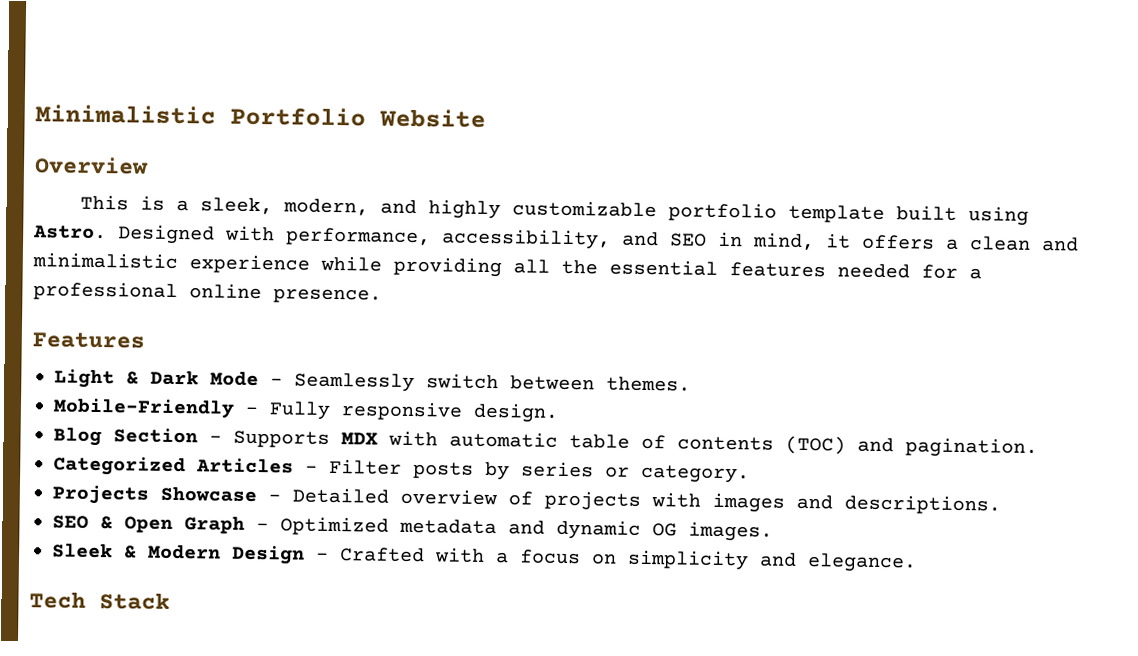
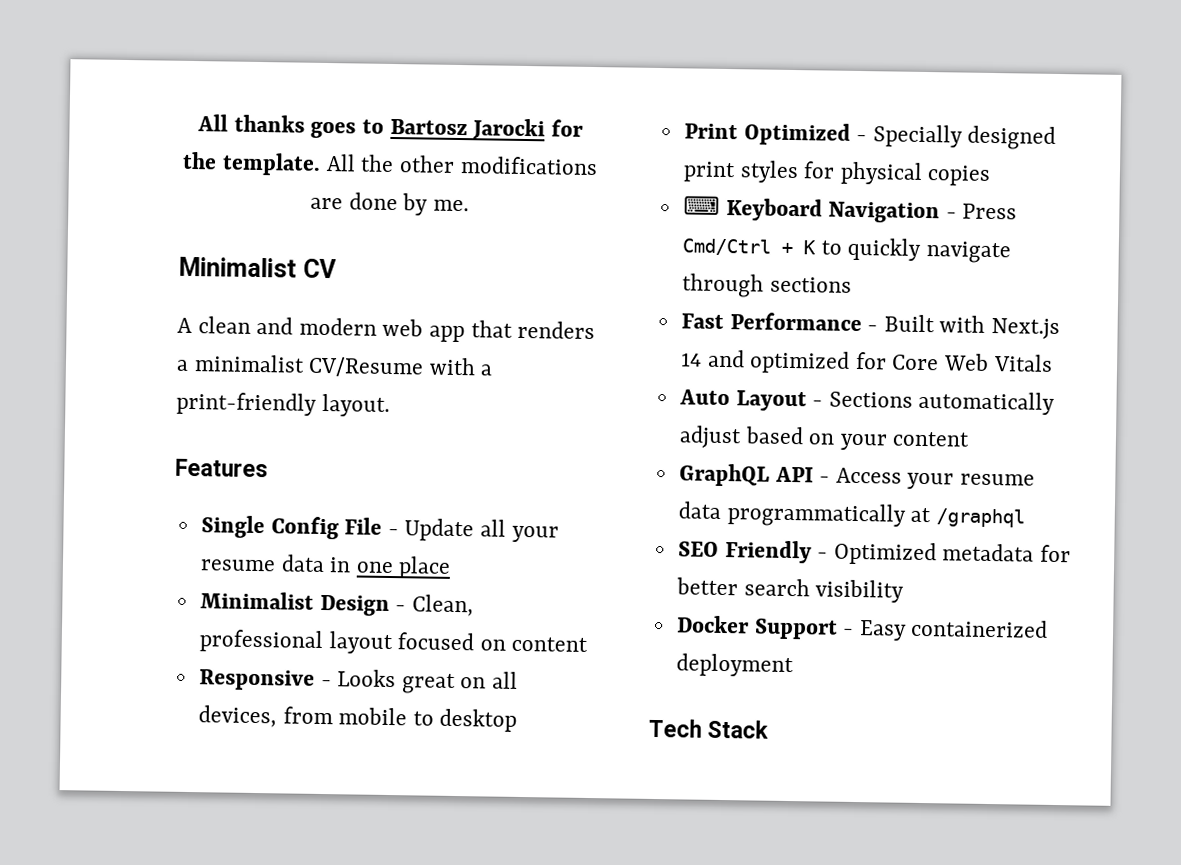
- Minimalistic Portfolio Website
- Overview
- This is a sleek, modern, and highly customizable portfolio template built using Astro. Designed with performance, accessibility, and SEO in mind, it offers a clean and minimalistic experience while providing all the essential features needed for a professional online presence.
+ All thanks goes to Bartosz Jarocki for the template. All the other modifications are done by me.
+ Minimalist CV
+ A clean and modern web app that renders a minimalist CV/Resume with a print-friendly layout.
  Features
- Light & Dark Mode – Seamlessly switch between themes.
- Mobile-Friendly – Fully responsive design.
- Blog Section – Supports MDX with automatic table of contents (TOC) and pagination.
- Categorized Articles – Filter posts by series or category.
- Projects Showcase – Detailed overview of projects with images and descriptions.
- SEO & Open Graph – Optimized metadata and dynamic OG images.
- Sleek & Modern Design – Crafted with a focus on simplicity and elegance.
+ Single Config File - Update all your resume data in one place
+ Minimalist Design - Clean, professional layout focused on content
+ Responsive - Looks great on all devices, from mobile to desktop
+ Print Optimized - Specially designed print styles for physical copies
+ ⌨ Keyboard Navigation - Press Cmd/Ctrl + K to quickly navigate through sections
+ Fast Performance - Built with Next.js 14 and optimized for Core Web Vitals
+ Auto Layout - Sections automatically adjust based on your content
+ GraphQL API - Access your resume data programmatically at /graphql
+ SEO Friendly - Optimized metadata for better search visibility
+ Docker Support - Easy containerized deployment

